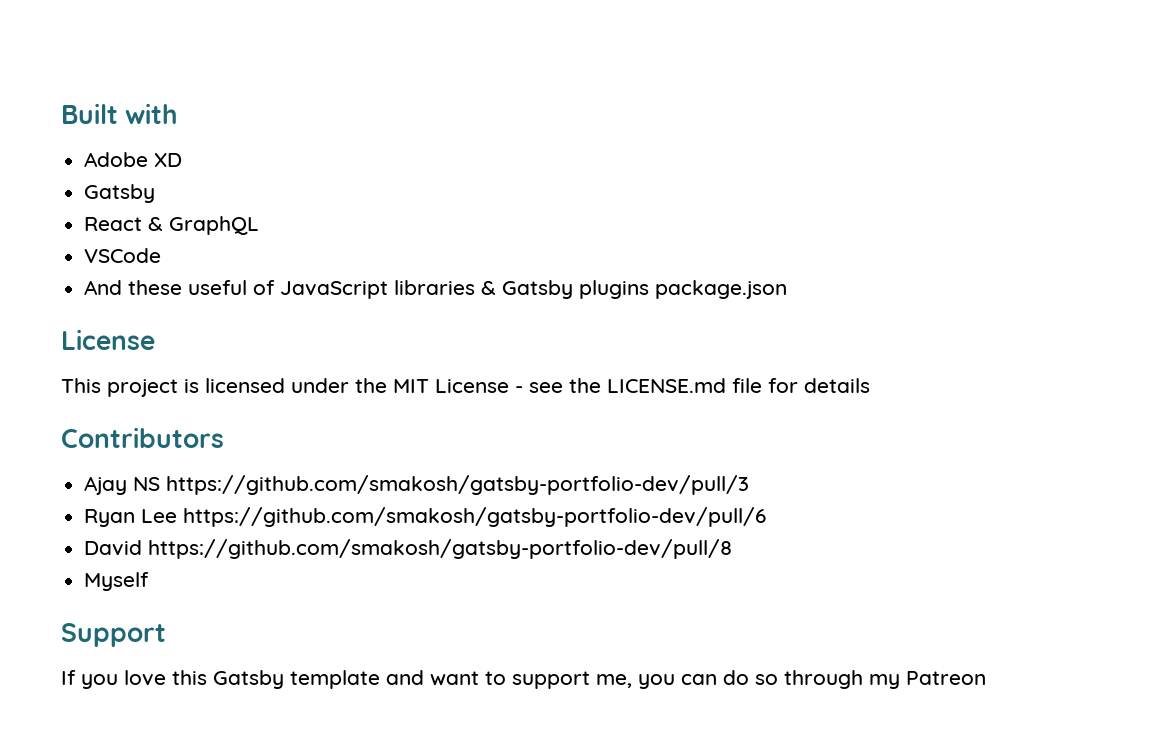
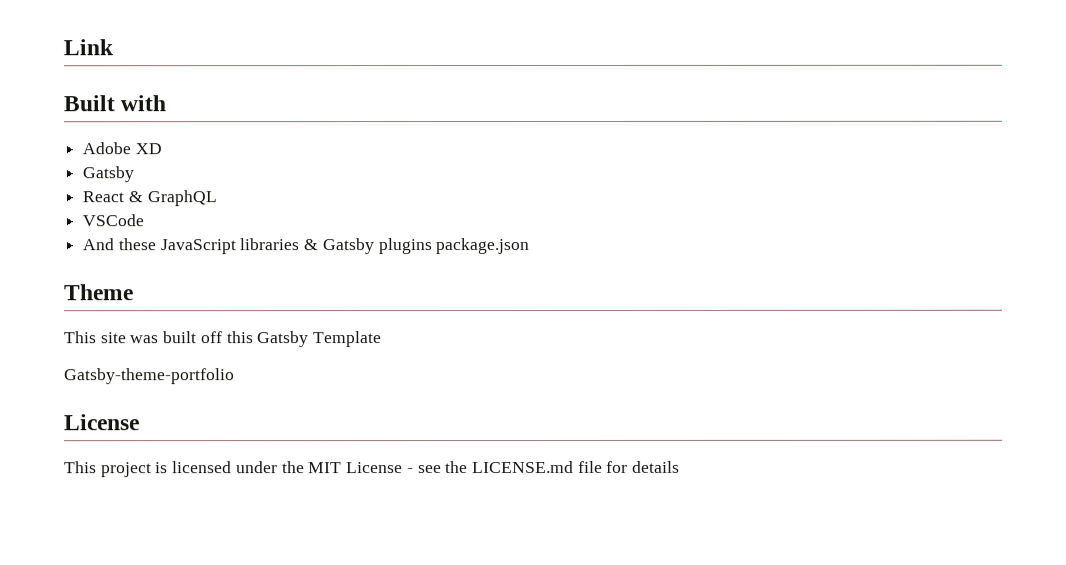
+ Link
- And these useful of JavaScript libraries & Gatsby plugins package.json
+ And these JavaScript libraries & Gatsby plugins package.json
+ Theme
+ This site was built off this Gatsby Template
+ Gatsby-theme-portfolio
- Contributors
- Ajay NS https://github.com/smakosh/gatsby-portfolio-dev/pull/3
- Ryan Lee https://github.com/smakosh/gatsby-portfolio-dev/pull/6
- David https://github.com/smakosh/gatsby-portfolio-dev/pull/8
- Myself
- Support
- If you love this Gatsby template and want to support me, you can do so through my Patreon

